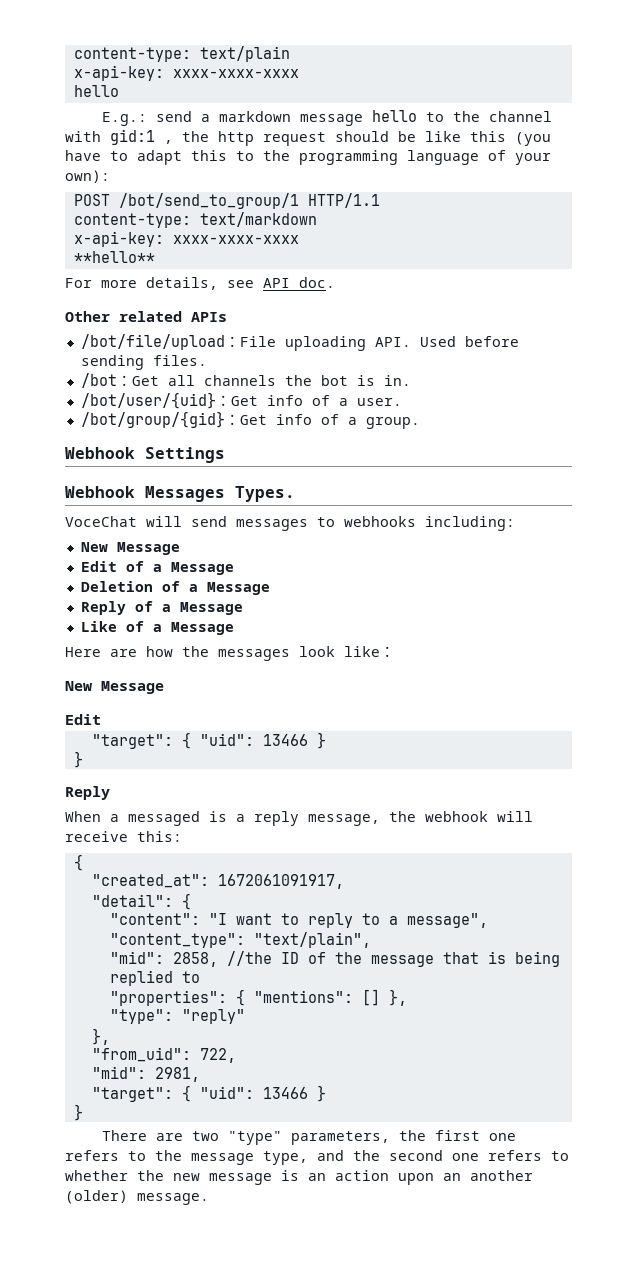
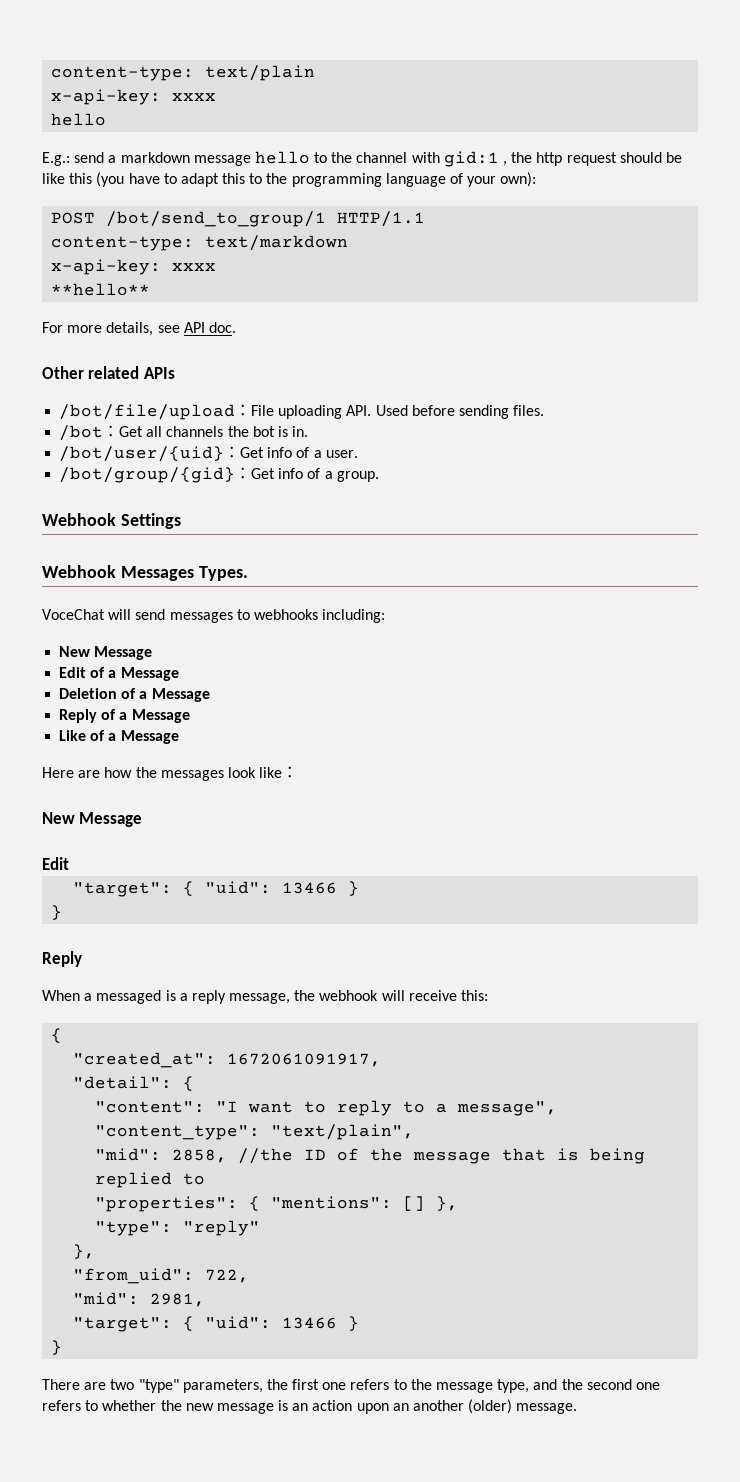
  content-type: text/plain
- x-api-key: xxxx-xxxx-xxxx
+ x-api-key: xxxx
  content-type: text/markdown
- x-api-key: xxxx-xxxx-xxxx
+ x-api-key: xxxx

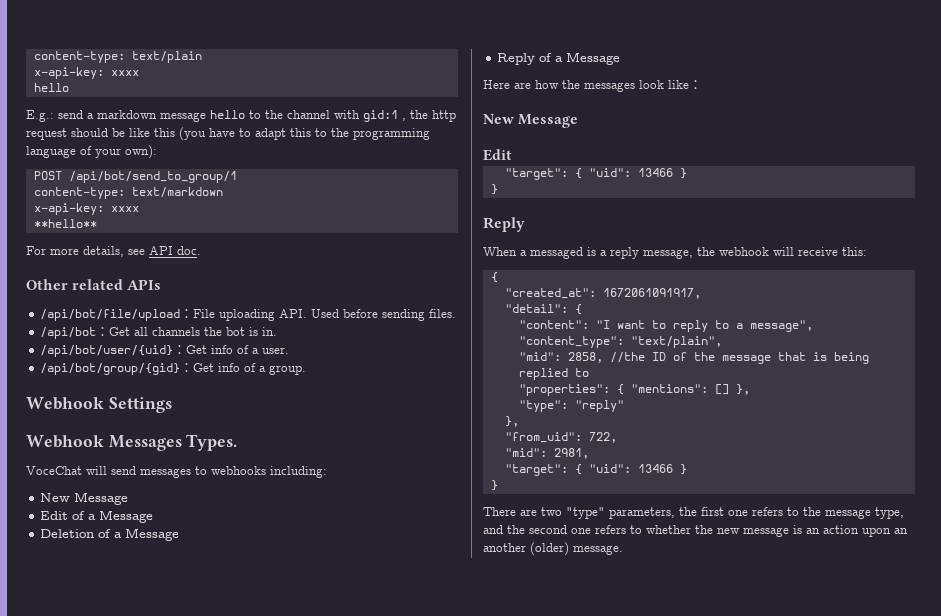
- POST /bot/send_to_group/1 HTTP/1.1
+ POST /api/bot/send_to_group/1
- /bot/file/upload：File uploading API. Used before sending files.
+ /api/bot/file/upload：File uploading API. Used before sending files.
- /bot：Get all channels the bot is in.
+ /api/bot：Get all channels the bot is in.
- /bot/user/{uid}：Get info of a user.
+ /api/bot/user/{uid}：Get info of a user.
- /bot/group/{gid}：Get info of a group.
+ /api/bot/group/{gid}：Get info of a group.
- Like of a Message

